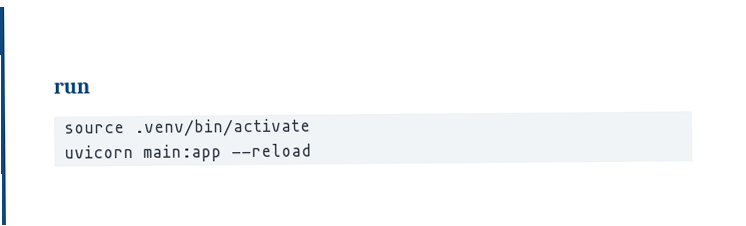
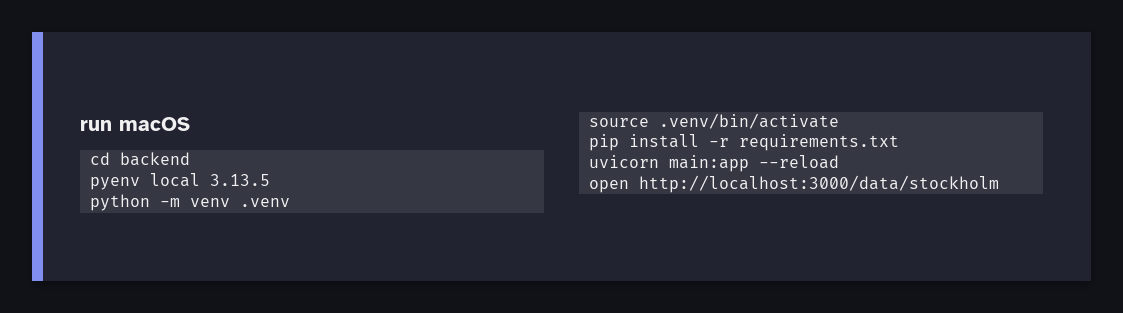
- run
+ run macOS
+ cd backend
+ pyenv local 3.13.5
+ python -m venv .venv
  source .venv/bin/activate
+ pip install -r requirements.txt
+ open http://localhost:3000/data/stockholm

